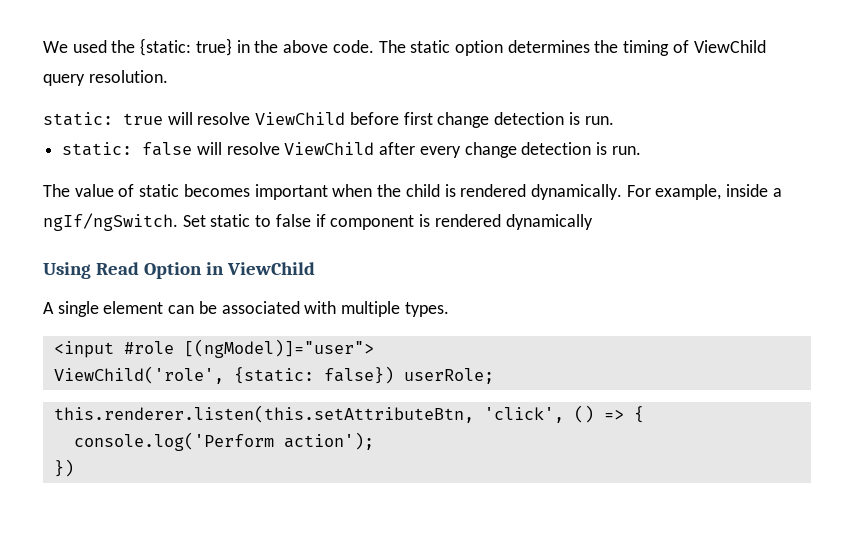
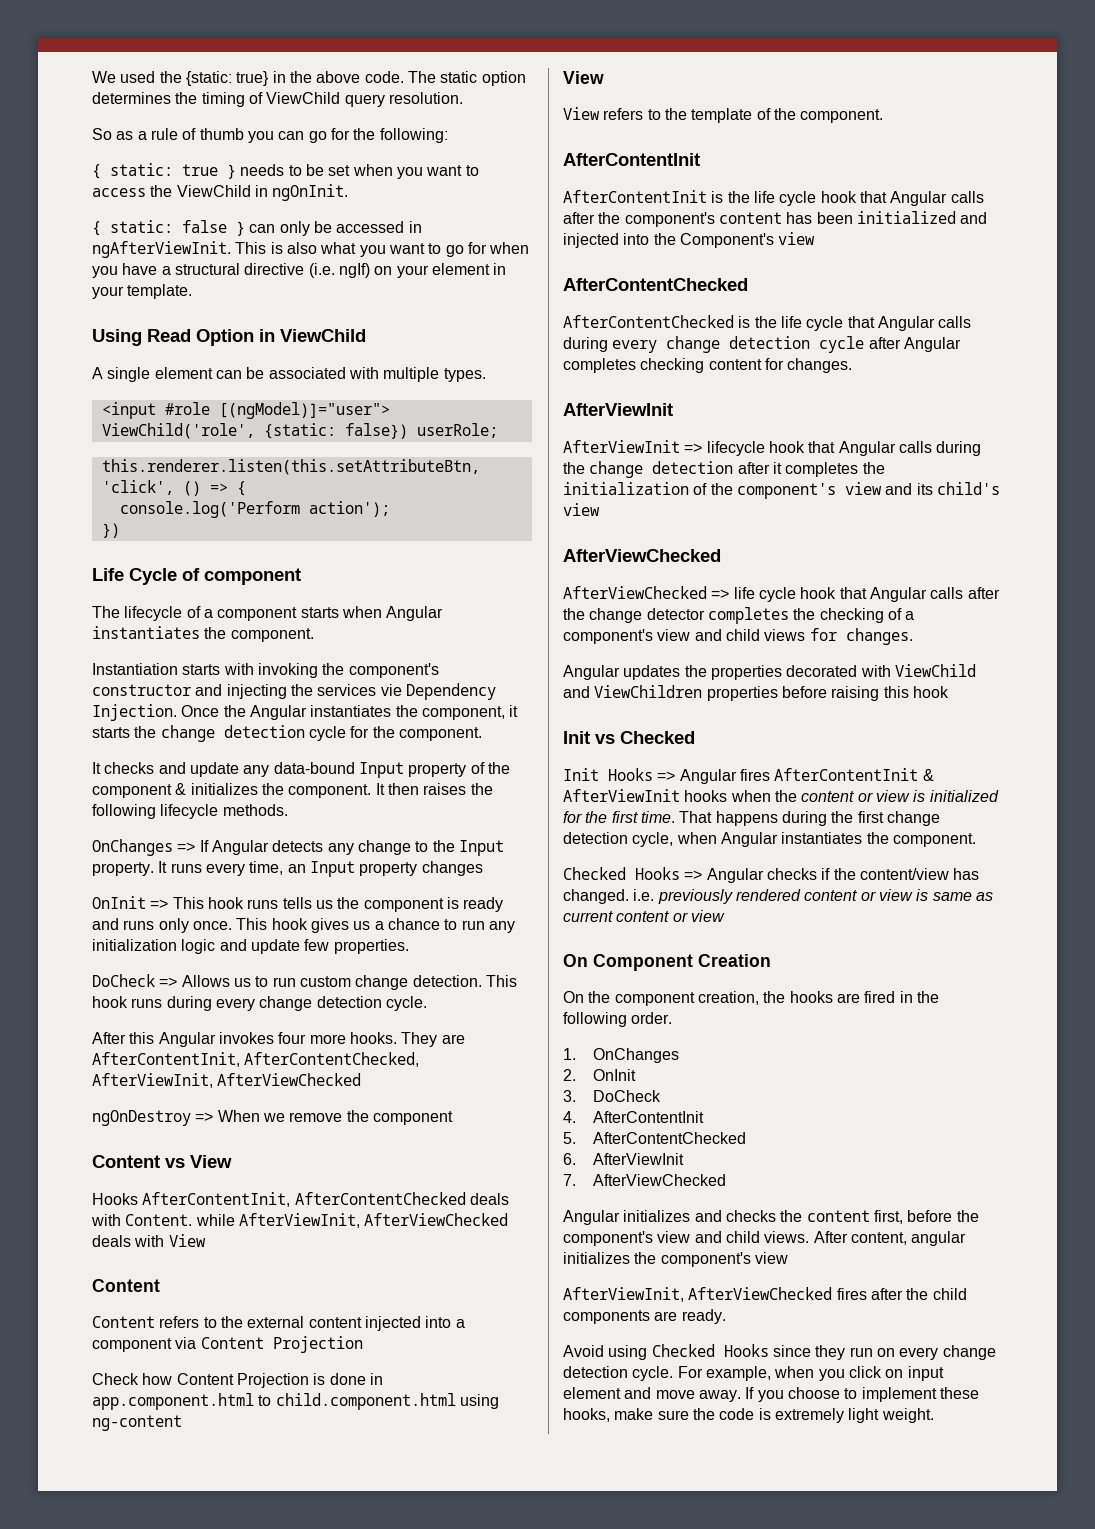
- static: true will resolve ViewChild before first change detection is run.
- static: false will resolve ViewChild after every change detection is run.
- The value of static becomes important when the child is rendered dynamically. For example, inside a ngIf/ngSwitch. Set static to false if component is rendered dynamically
+ So as a rule of thumb you can go for the following:
+ { static: true } needs to be set when you want to access the ViewChild in ngOnInit.
+ { static: false } can only be accessed in ngAfterViewInit. This is also what you want to go for when you have a structural directive (i.e. ngIf) on your element in your template.
+ Life Cycle of component
+ The lifecycle of a component starts when Angular instantiates the component.
+ Instantiation starts with invoking the component's constructor and injecting the services vie Dependency Injection. Once the Angular instantiates the component, it starts the change detection cycle for the component.
+ It checks and update any data-bound Input property of the component & initializes the component. It then raises the following lifecycle methods.
+ OnChanges => If Angular detects any change to the Input property. It runs every time, an Input property changes
+ OnInit => This hook runs tells us the component is ready and runs only once. This hook gives us a chance to run any initialization logic and update few properties.
+ DoCheck => Allows us to run custom change detection. This hook runs during every change detection cycle.
+ After this Angular invokes four more hooks. They are AfterContentInit, AfterContentChecked, AfterViewInit, AfterViewChecked
+ ngOnDestroy => When we remove the component
+ Content vs View
+ Hooks AfterContentInit, AfterContentChecked deals with Content. while AfterViewInit, AfterViewChecked deals with View
+ Content
+ Content refers to the external content injected into a component via Content Projection
+ Check how Content Projection is done in app.component.html to child.component.html using ng-content
+ View
+ View refers to the template of the component.
+ AfterContentInit
+ AfterContentInit is the life cycle hook that Angular calls after the component's content has been initialized and injected into the Component's view
+ AfterContentChecked
+ AfterContentChecked is the life cycle that Angular calls during every change detection cycle after Angular completes checking content for changes.
+ AfterViewInit
+ AfterViewInit => lifecycle hook that Angular calls during the change detection after it completes the initialization of the component's view and its child's view
+ AfterViewChecked
+ AfterViewChecked => life cycle hook that Angular calls after the change detector completes the checking of a component's view and child views for changes.
+ Angular updates the properties decorated with ViewChild and ViewChildren properties before raising this hook
+ Init vs Checked
+ Init Hooks => Angular fires AfterContentInit & AfterViewInit hooks when the content or view is initialized for the first time. That happens during the first change detection cycle, when Angular instantiates the component.
+ Checked Hooks => Angular checks if the content/view has changed. i.e. previously rendered content or view is same as current content or view
+ On Component Creation
+ On the component creation, the hooks are fired in the following order.
+ 1. OnChanges
+ 2. OnInit
+ 3. DoCheck
+ 4. AfterContentInit
+ 5. AfterContentChecked
+ 6. AfterViewInit
+ 7. AfterViewChecked
+ Angular initializes and checks the content first, before the component's view and child views. After content, angular initializes the component's view
+ AfterViewInit, AfterViewChecked fires after the child components are ready.
+ Avoid using Checked Hooks since they run on every change detection cycle. For example, when you click on input element and move away. If you choose to implement these hooks, make sure the code is extremely light weight.

